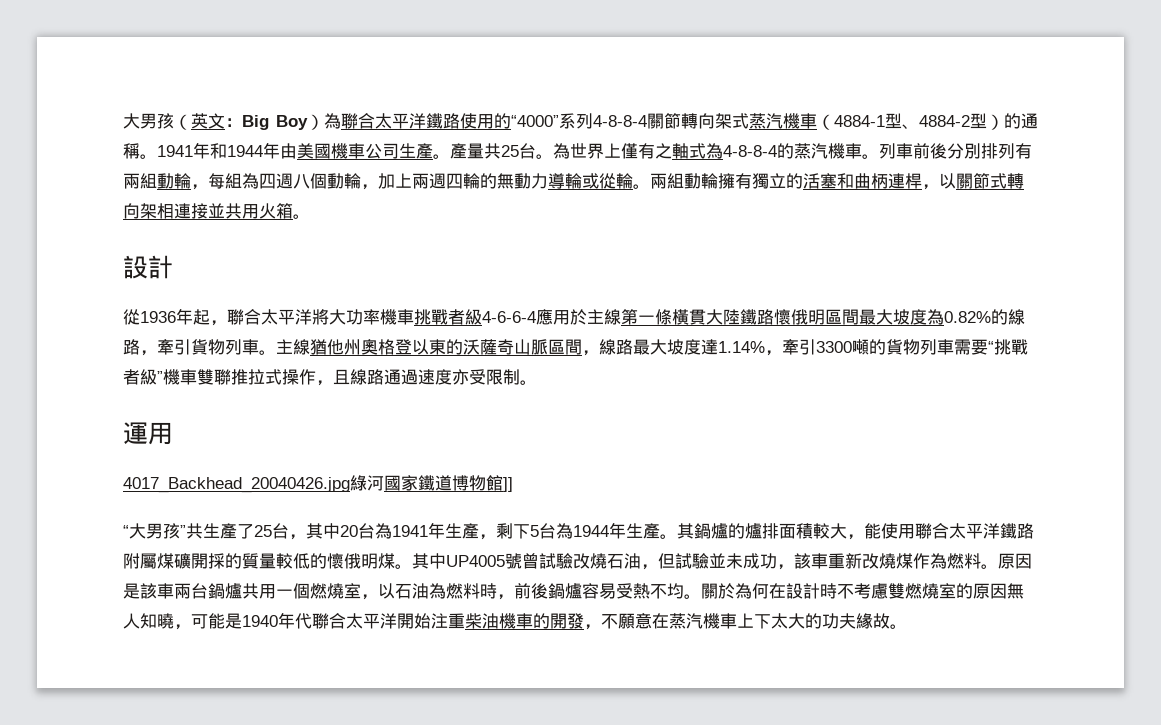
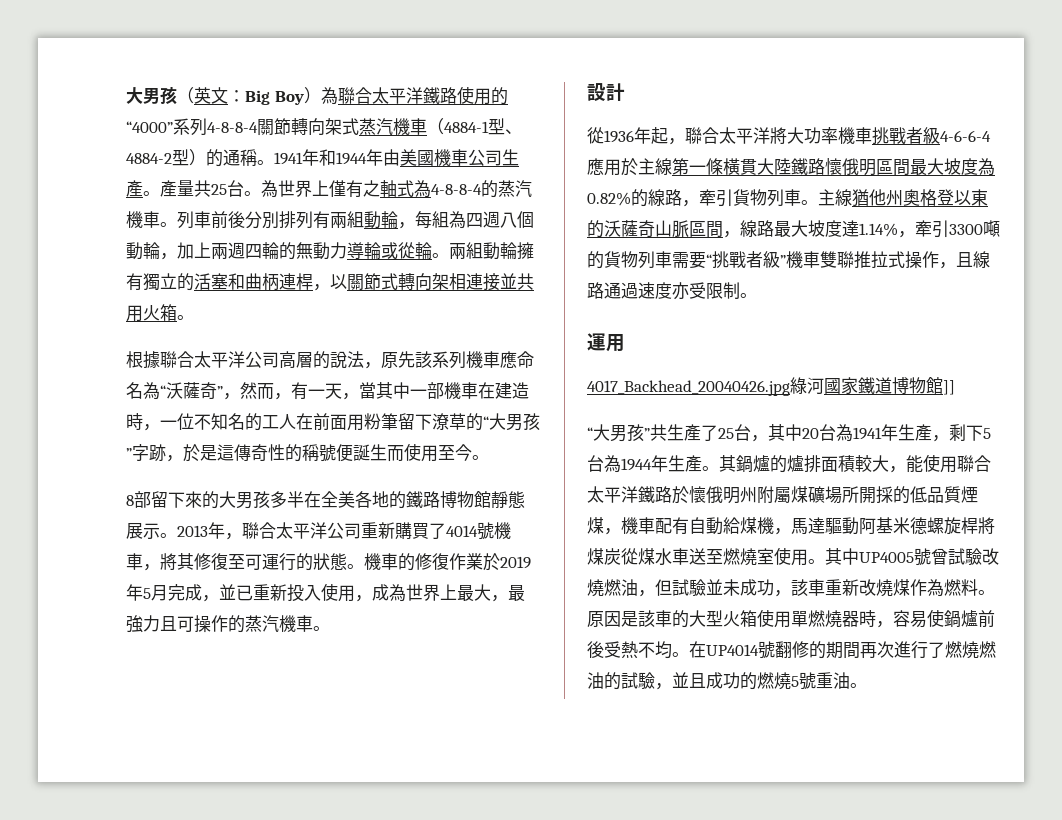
+ 根據聯合太平洋公司高層的說法，原先該系列機車應命名為“沃薩奇”，然而，有一天，當其中一部機車在建造時，一位不知名的工人在前面用粉筆留下潦草的“大男孩”字跡，於是這傳奇性的稱號便誕生而使用至今。
+ 8部留下來的大男孩多半在全美各地的鐵路博物館靜態展示。2013年，聯合太平洋公司重新購買了4014號機車，將其修復至可運行的狀態。機車的修復作業於2019年5月完成，並已重新投入使用，成為世界上最大，最強力且可操作的蒸汽機車。
- 其鍋爐的爐排面積較大，能使用聯合太平洋鐵路附屬煤礦開採的質量較低的懷俄明煤。
+ 其鍋爐的爐排面積較大，能使用聯合太平洋鐵路於懷俄明州附屬煤礦場所開採的低品質煙煤，機車配有自動給煤機，馬達驅動阿基米德螺旋桿將煤炭從煤水車送至燃燒室使用。
- 其中UP4005號曾試驗改燒石油，但試驗並未成功，該車重新改燒煤作為燃料。
+ 其中UP4005號曾試驗改燒燃油，但試驗並未成功，該車重新改燒煤作為燃料。
- 原因是該車兩台鍋爐共用一個燃燒室，以石油為燃料時，前後鍋爐容易受熱不均。關於為何在設計時不考慮雙燃燒室的原因無人知曉，可能是1940年代聯合太平洋開始注重柴油機車的開發，不願意在蒸汽機車上下太大的功夫緣故。
+ 原因是該車的大型火箱使用單燃燒器時，容易使鍋爐前後受熱不均。在UP4014號翻修的期間再次進行了燃燒燃油的試驗，並且成功的燃燒5號重油。

